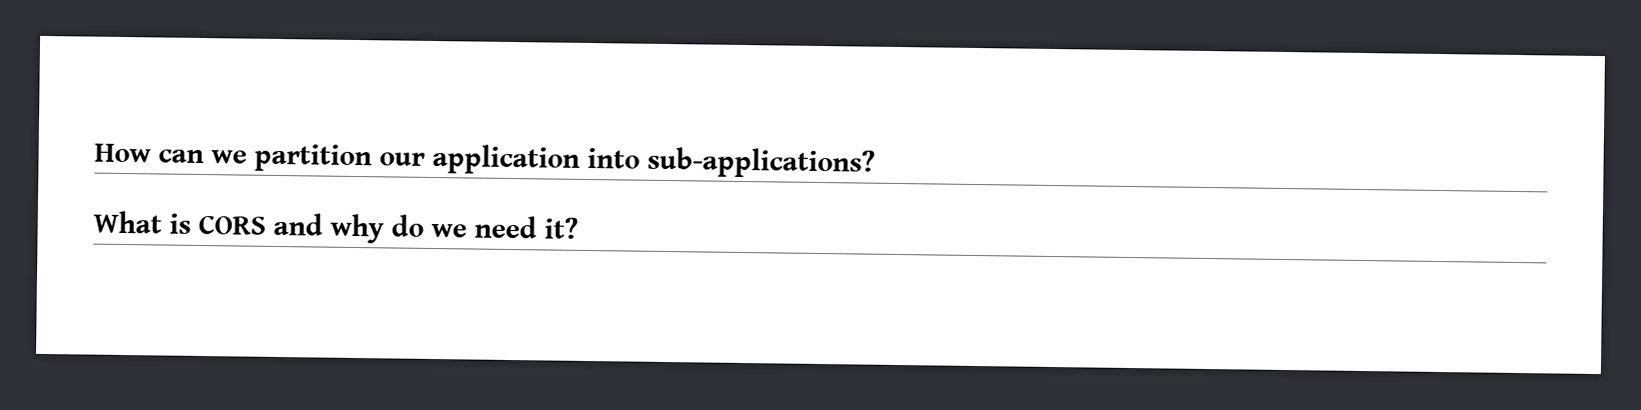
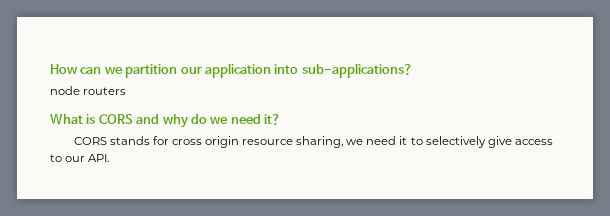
+ node routers
+ CORS stands for cross origin resource sharing, we need it to selectively give access to our API.

